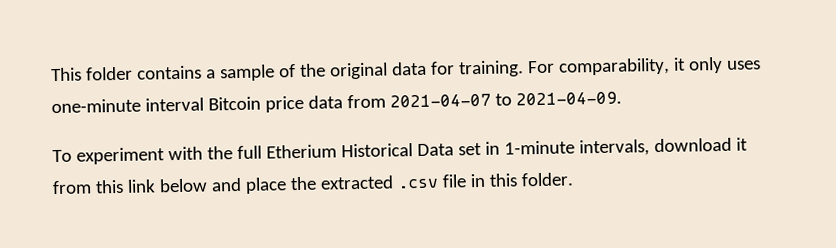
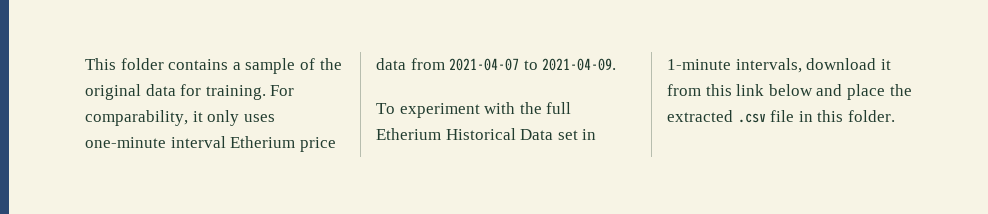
- For comparability, it only uses one-minute interval Bitcoin price data from 2021-04-07 to 2021-04-09.
+ For comparability, it only uses one-minute interval Etherium price data from 2021-04-07 to 2021-04-09.

